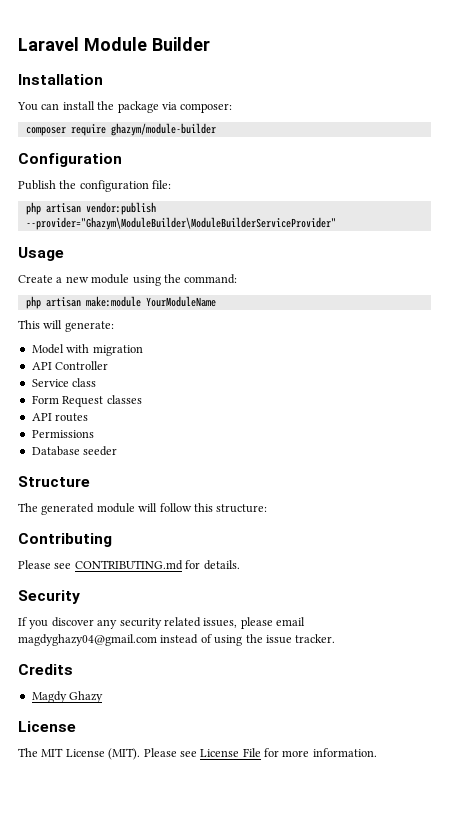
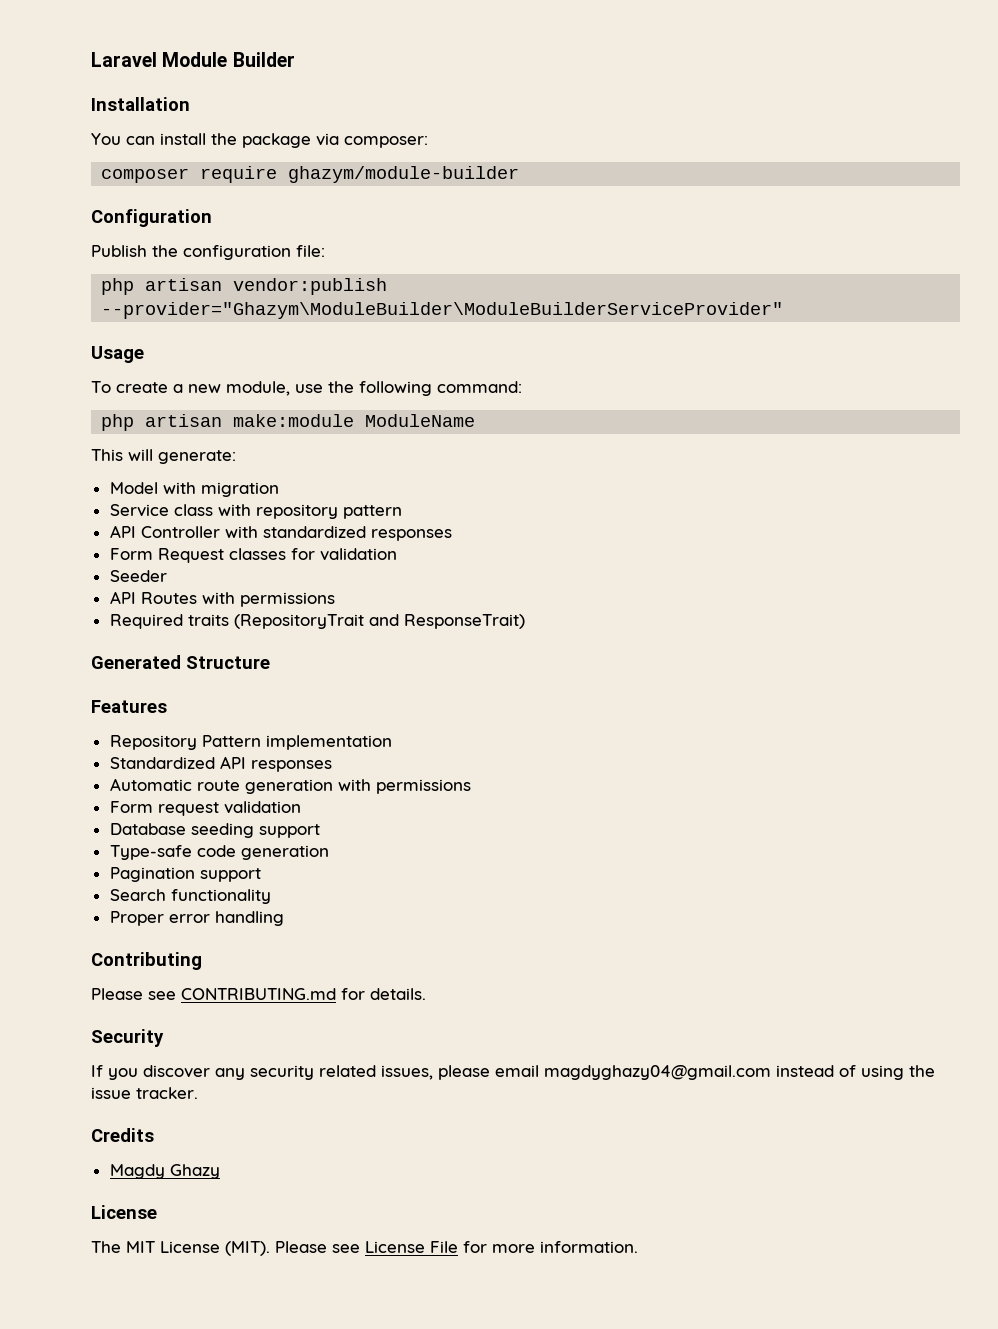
- Create a new module using the command:
+ To create a new module, use the following command:
- php artisan make:module YourModuleName
+ php artisan make:module ModuleName
+ Service class with repository pattern
- API Controller
- Service class
+ API Controller with standardized responses
- Form Request classes
- API routes
- Permissions
- Database seeder
- Structure
- The generated module will follow this structure:
+ Form Request classes for validation
+ Seeder
+ API Routes with permissions
+ Required traits (RepositoryTrait and ResponseTrait)
+ Generated Structure
+ Features
+ Repository Pattern implementation
+ Standardized API responses
+ Automatic route generation with permissions
+ Form request validation
+ Database seeding support
+ Type-safe code generation
+ Pagination support
+ Search functionality
+ Proper error handling

